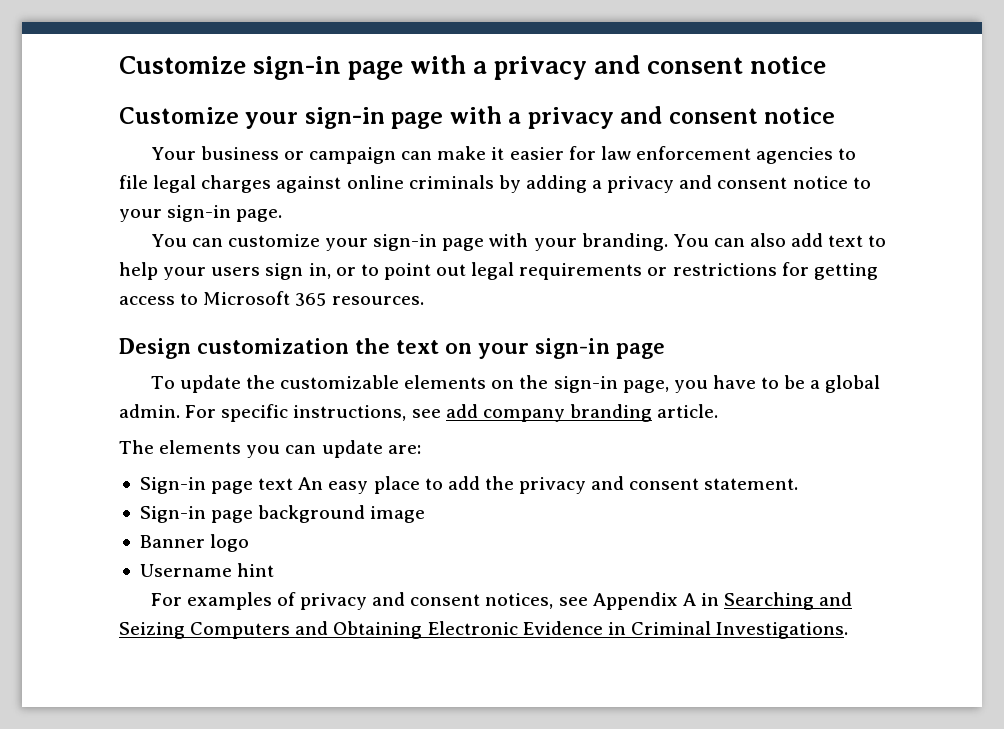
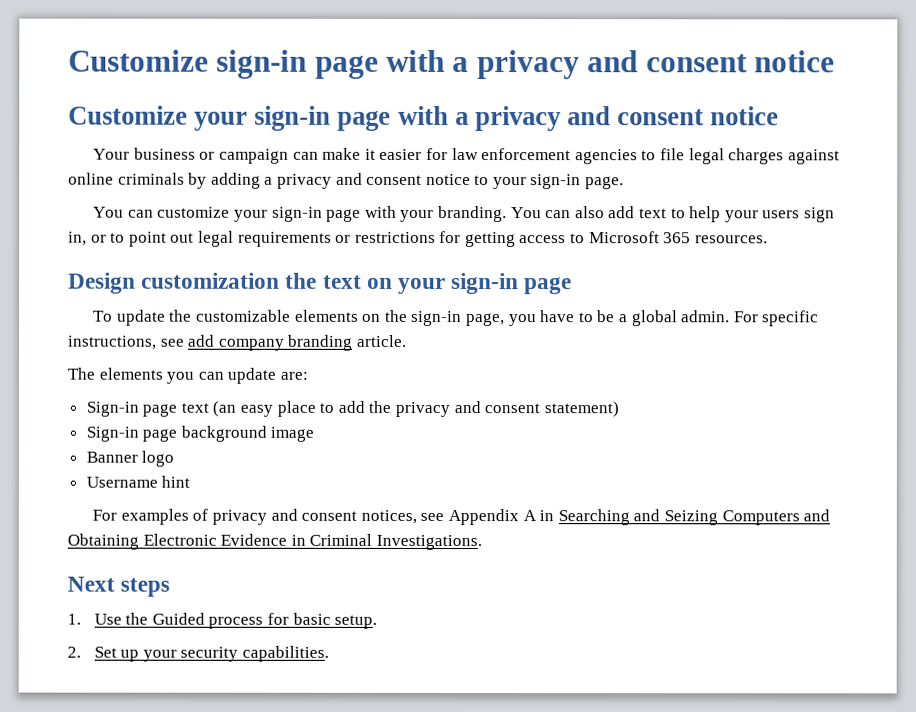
- Sign-in page text An easy place to add the privacy and consent statement.
+ Sign-in page text (an easy place to add the privacy and consent statement)
+ Next steps
+ 1. Use the Guided process for basic setup.
+ 2. Set up your security capabilities.

